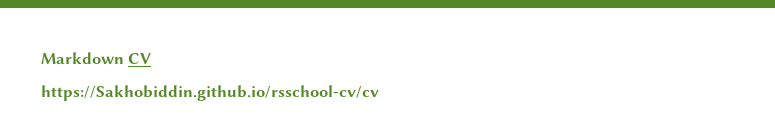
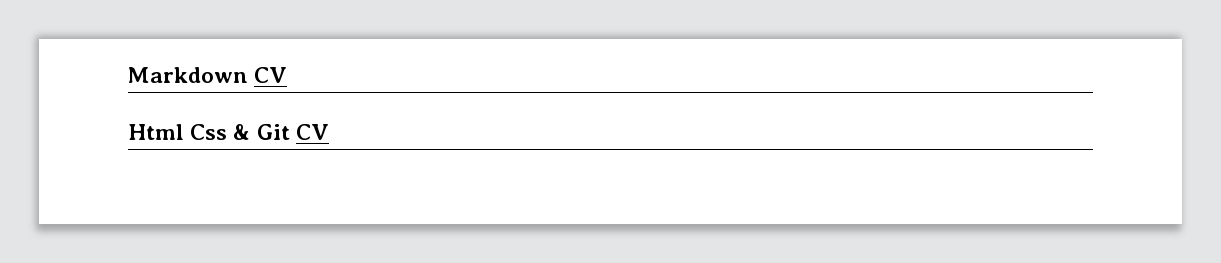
- https://Sakhobiddin.github.io/rsschool-cv/cv
+ Html Css & Git CV

